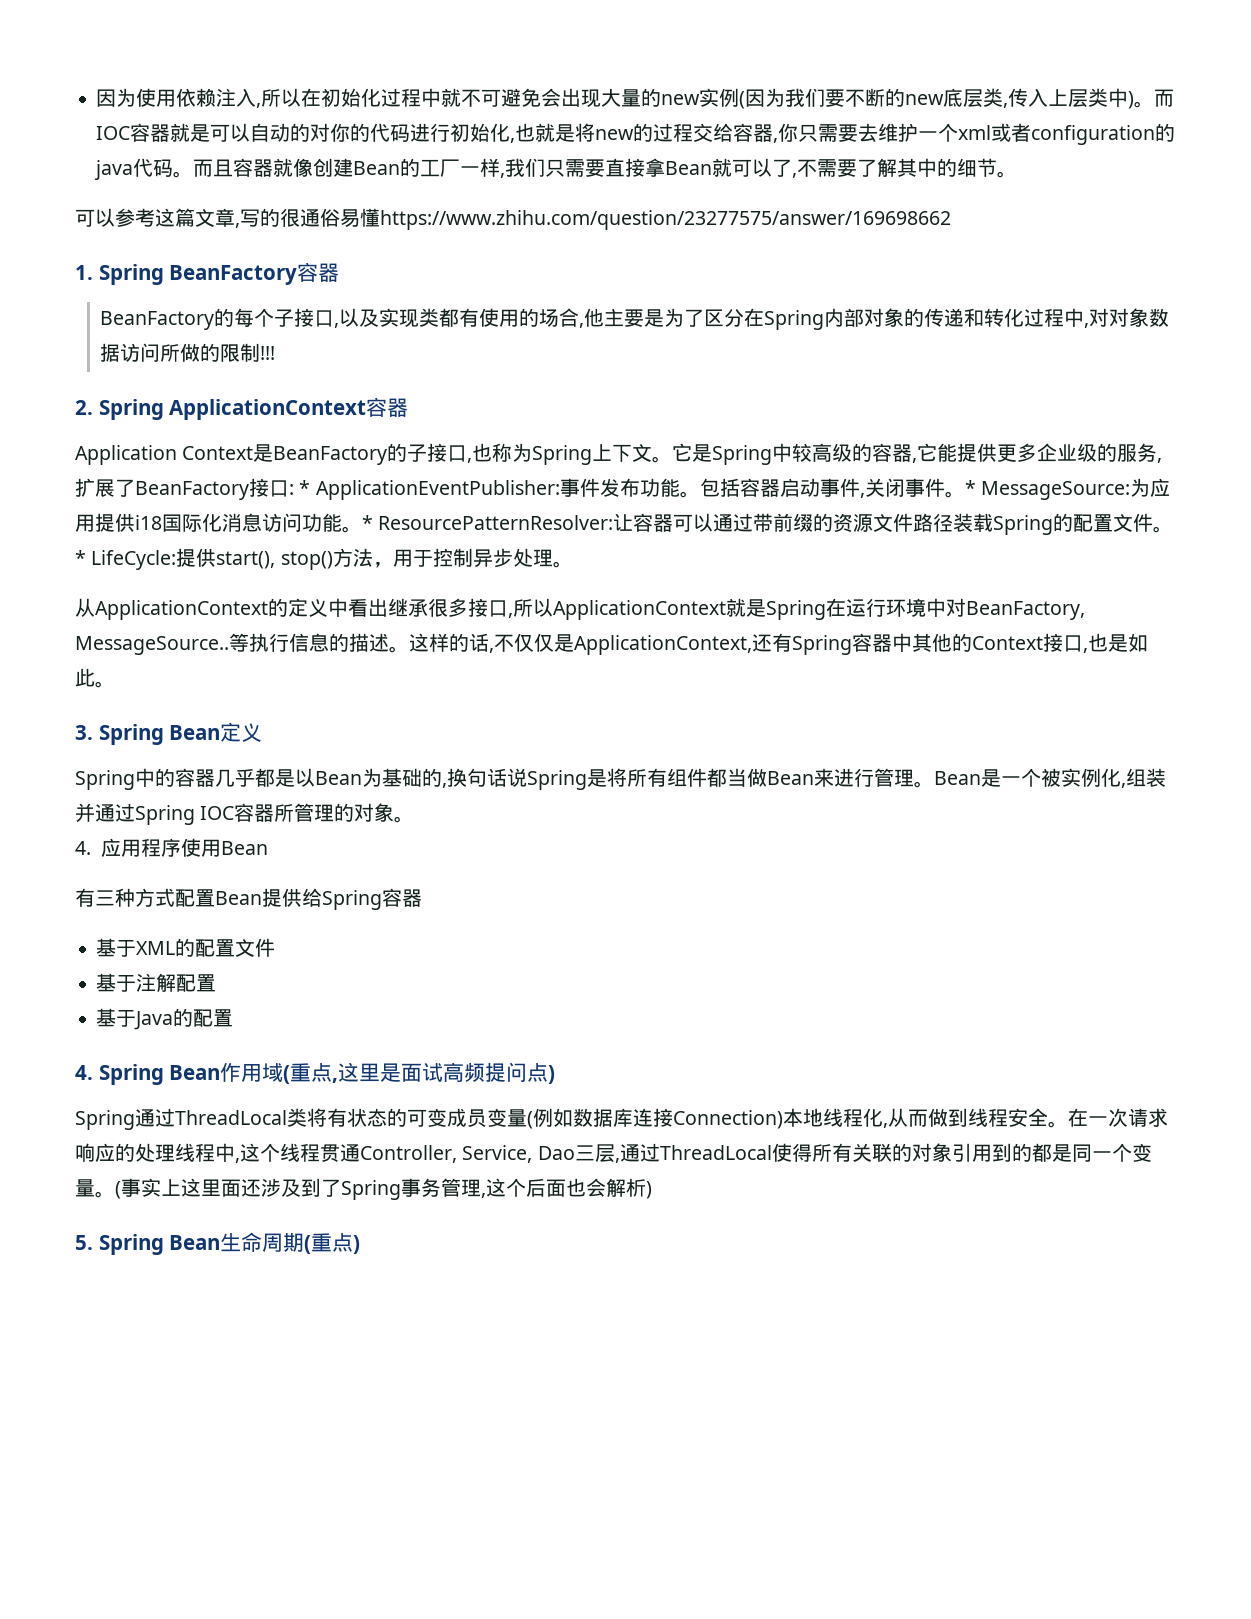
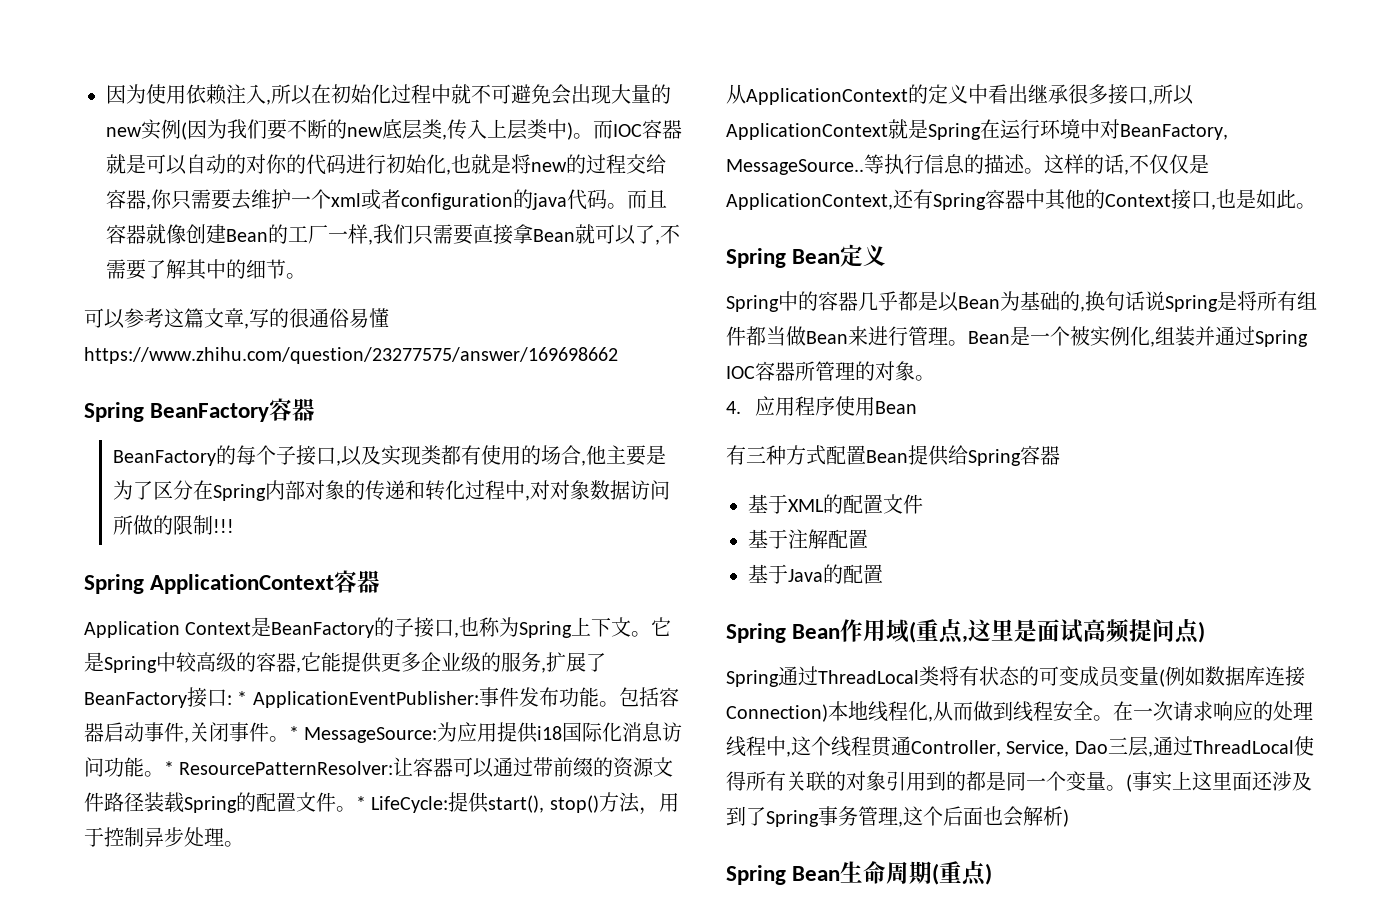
- 1. Spring BeanFactory容器
+ Spring BeanFactory容器
- 2. Spring ApplicationContext容器
+ Spring ApplicationContext容器
- 3. Spring Bean定义
+ Spring Bean定义
- 4. Spring Bean作用域(重点,这里是面试高频提问点)
+ Spring Bean作用域(重点,这里是面试高频提问点)
- 5. Spring Bean生命周期(重点)
+ Spring Bean生命周期(重点)

